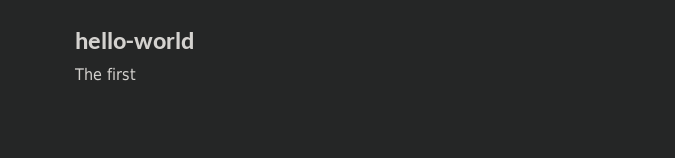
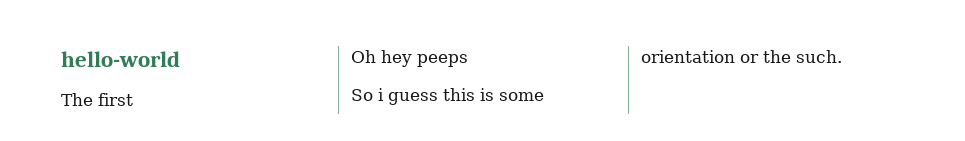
+ Oh hey peeps
+ So i guess this is some orientation or the such.

